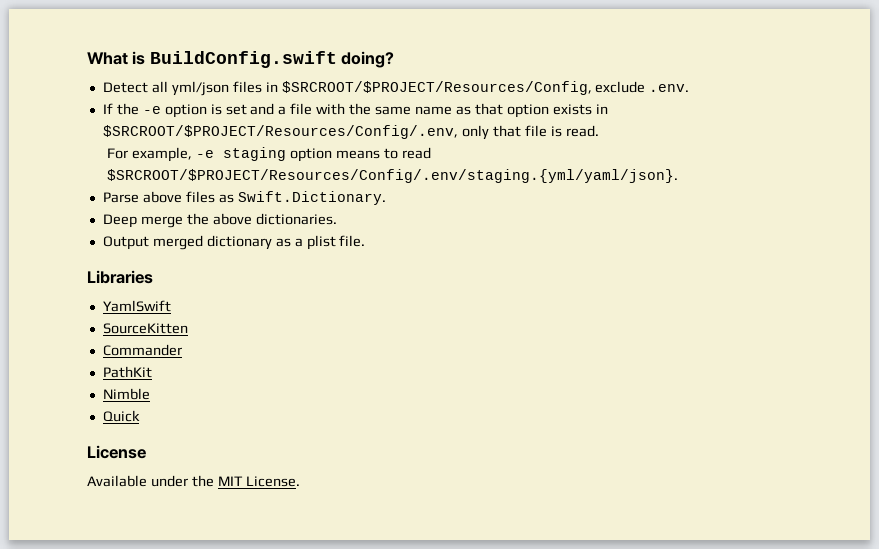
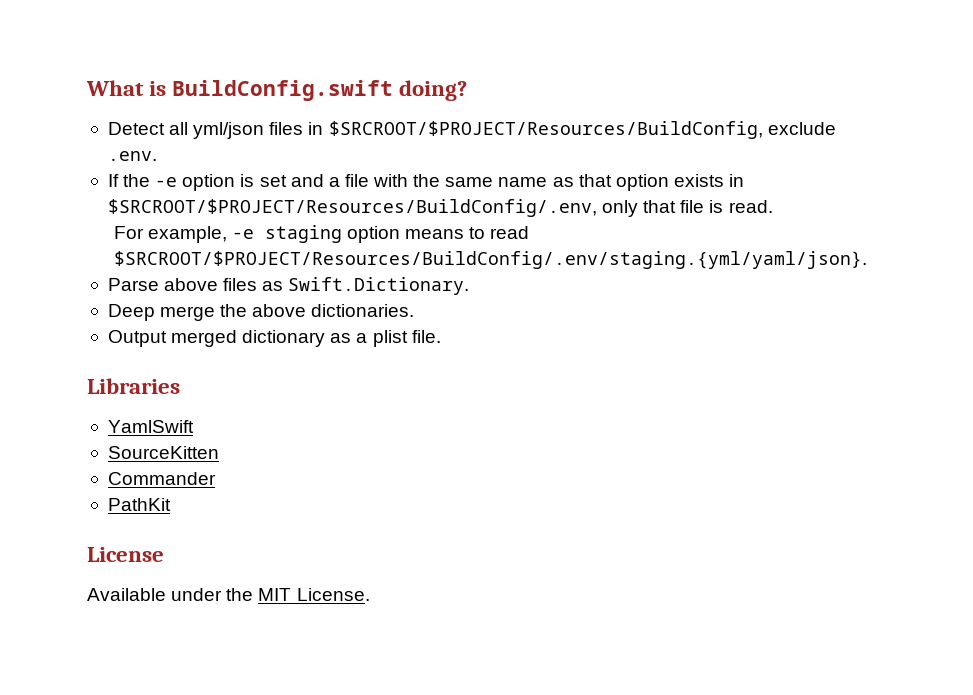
- Detect all yml/json files in $SRCROOT/$PROJECT/Resources/Config, exclude .env.
+ Detect all yml/json files in $SRCROOT/$PROJECT/Resources/BuildConfig, exclude .env.
- If the -e option is set and a file with the same name as that option exists in $SRCROOT/$PROJECT/Resources/Config/.env, only that file is read.
+ If the -e option is set and a file with the same name as that option exists in $SRCROOT/$PROJECT/Resources/BuildConfig/.env, only that file is read.
- For example, -e staging option means to read $SRCROOT/$PROJECT/Resources/Config/.env/staging.{yml/yaml/json}.
+ For example, -e staging option means to read $SRCROOT/$PROJECT/Resources/BuildConfig/.env/staging.{yml/yaml/json}.
- Nimble
- Quick

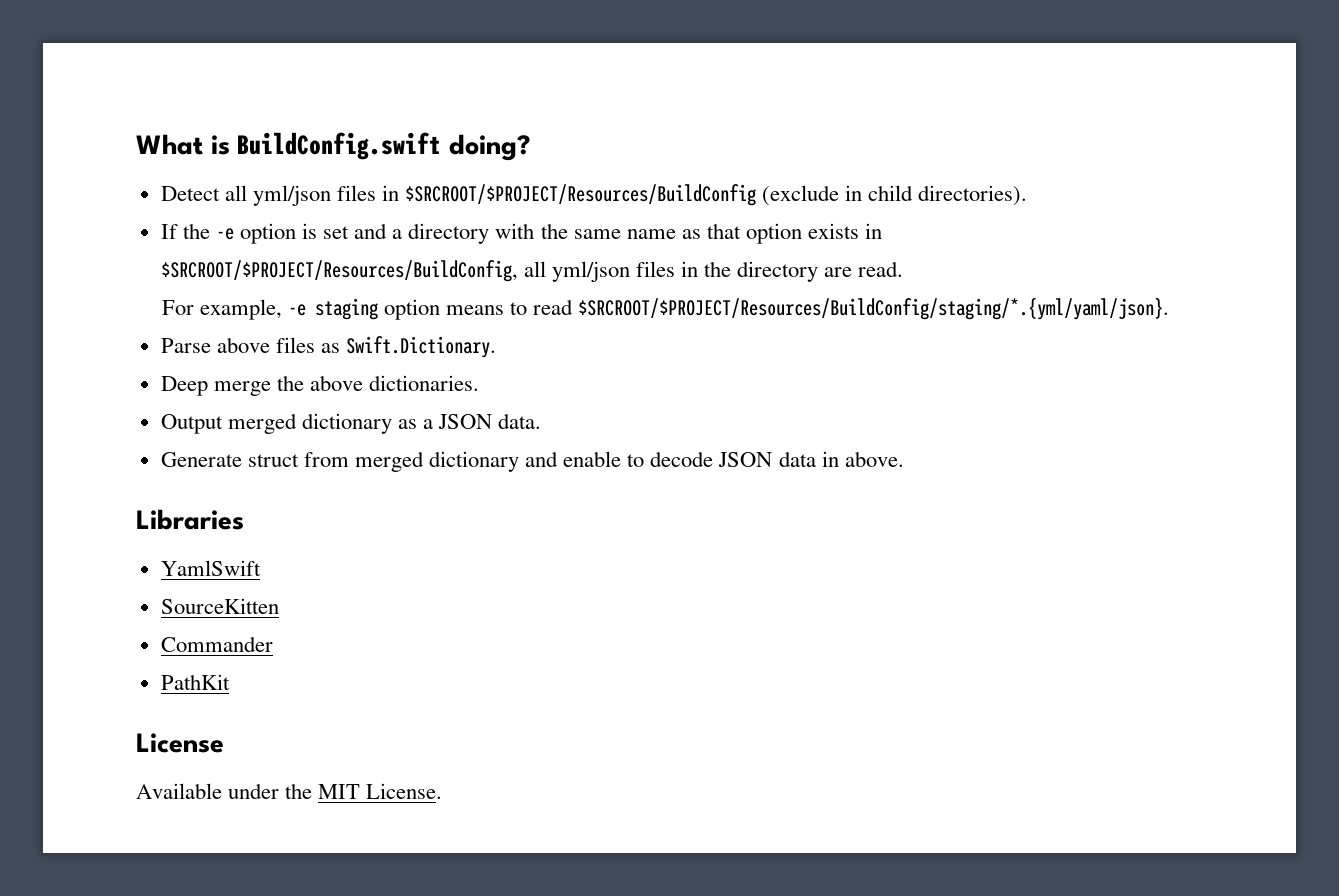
- Detect all yml/json files in $SRCROOT/$PROJECT/Resources/BuildConfig, exclude .env.
+ Detect all yml/json files in $SRCROOT/$PROJECT/Resources/BuildConfig (exclude in child directories).
- If the -e option is set and a file with the same name as that option exists in $SRCROOT/$PROJECT/Resources/BuildConfig/.env, only that file is read.
+ If the -e option is set and a directory with the same name as that option exists in $SRCROOT/$PROJECT/Resources/BuildConfig, all yml/json files in the directory are read.
- For example, -e staging option means to read $SRCROOT/$PROJECT/Resources/BuildConfig/.env/staging.{yml/yaml/json}.
+ For example, -e staging option means to read $SRCROOT/$PROJECT/Resources/BuildConfig/staging/*.{yml/yaml/json}.
- Output merged dictionary as a plist file.
+ Output merged dictionary as a JSON data.
+ Generate struct from merged dictionary and enable to decode JSON data in above.

